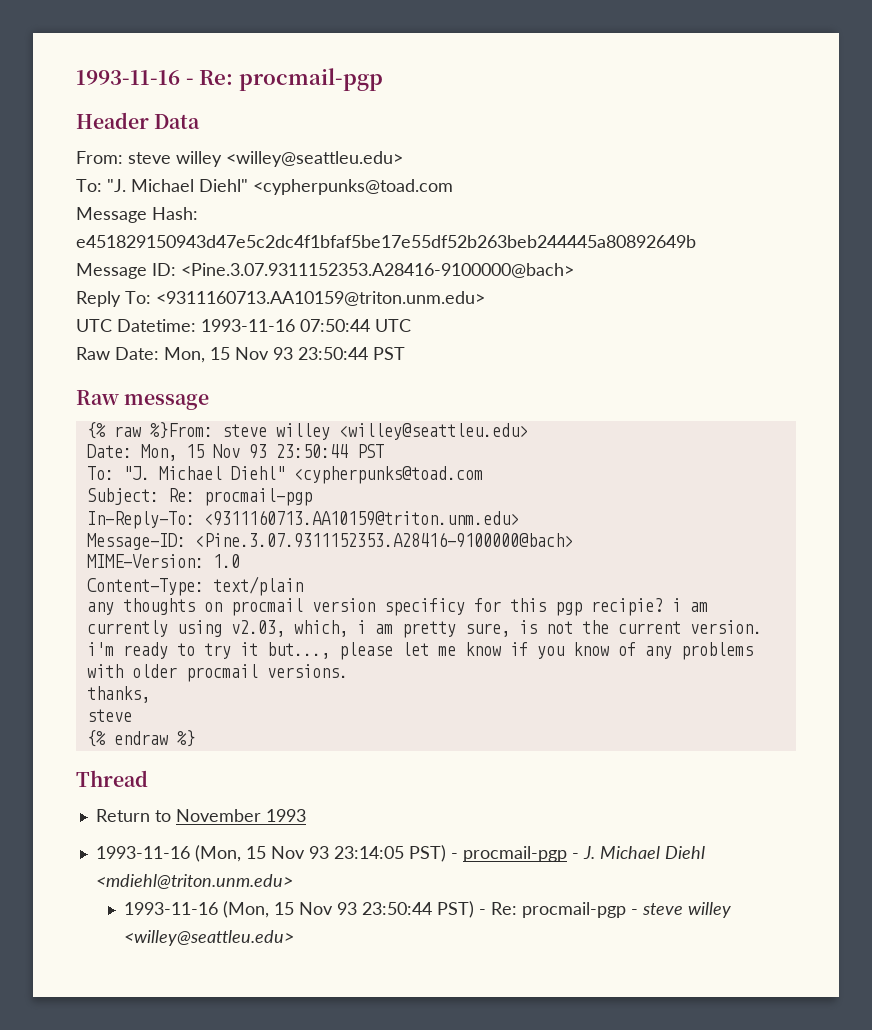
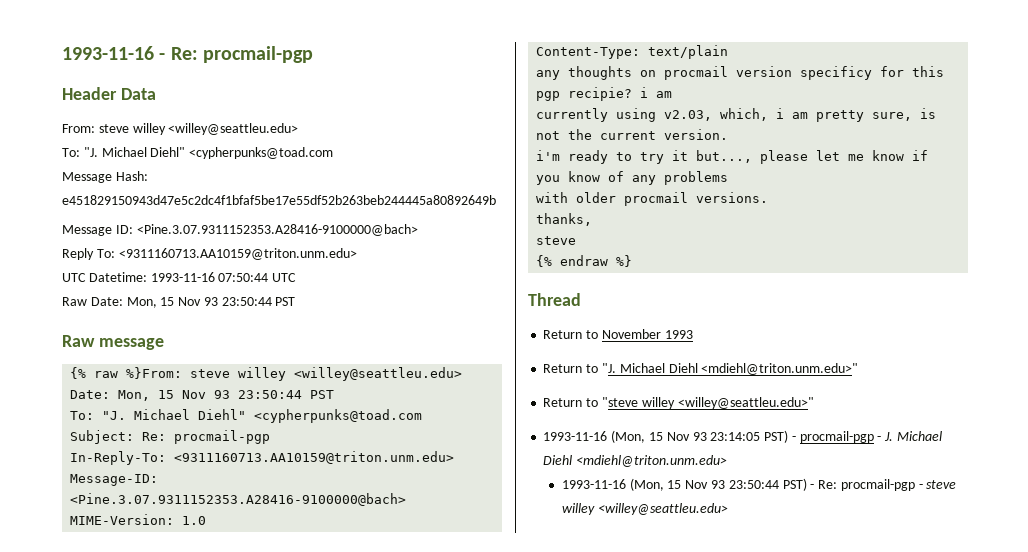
+ Return to "J. Michael Diehl <mdiehl@triton.unm.edu>"
+ Return to "steve willey <willey@seattleu.edu>"

